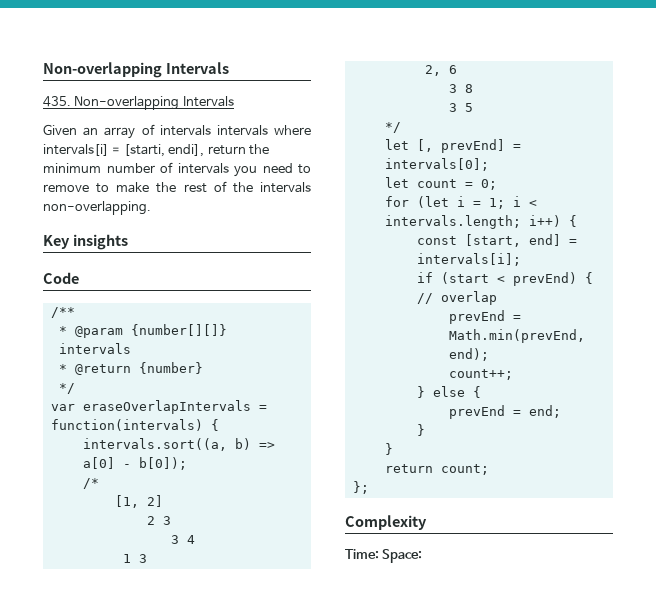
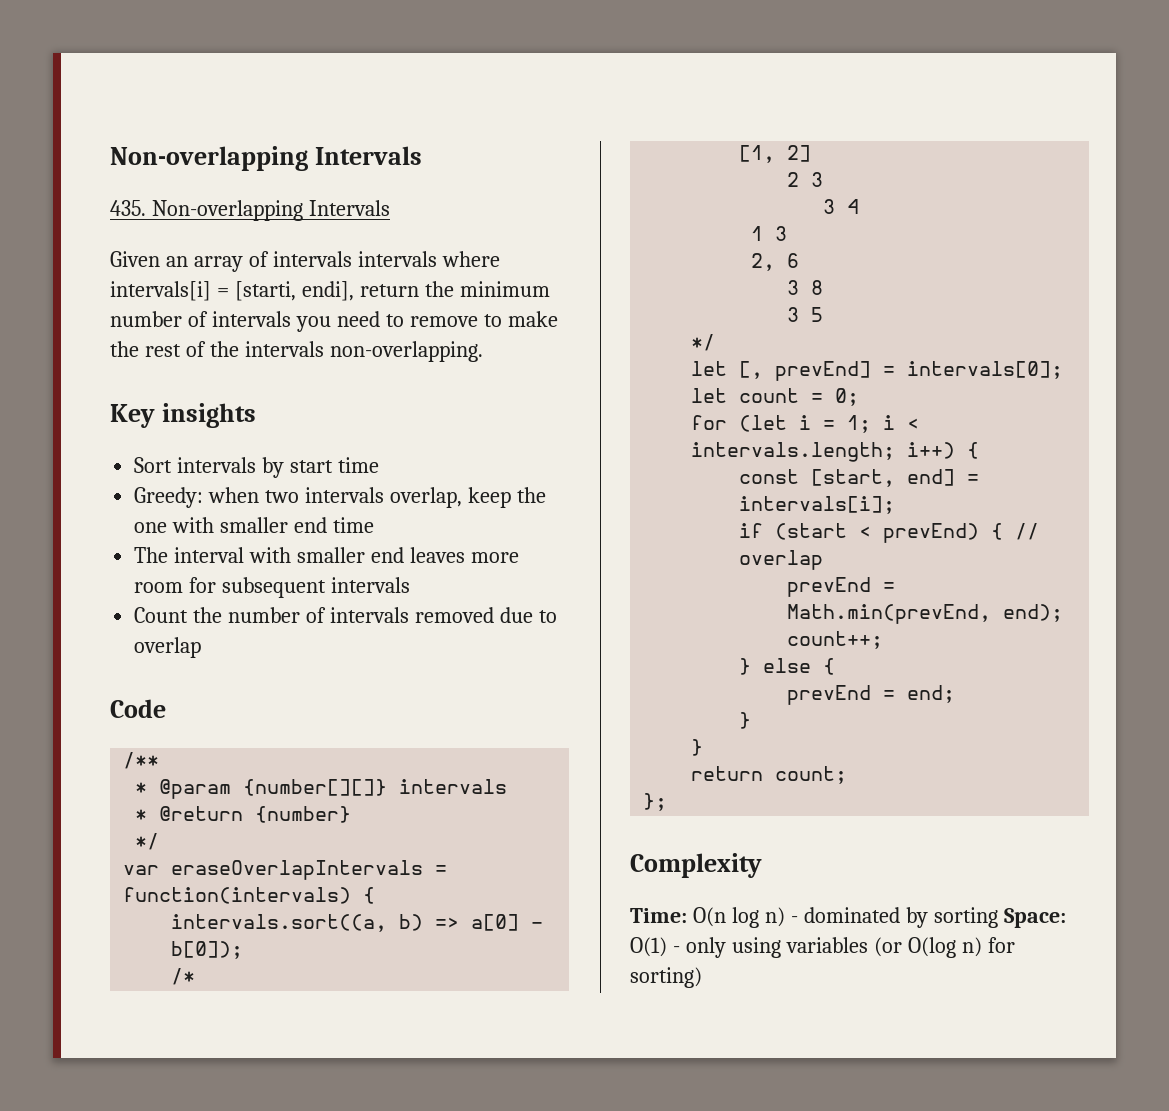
+ Sort intervals by start time
+ Greedy: when two intervals overlap, keep the one with smaller end time
+ The interval with smaller end leaves more room for subsequent intervals
+ Count the number of intervals removed due to overlap
- Time: Space:
+ Time: O(n log n) - dominated by sorting Space: O(1) - only using variables (or O(log n) for sorting)

